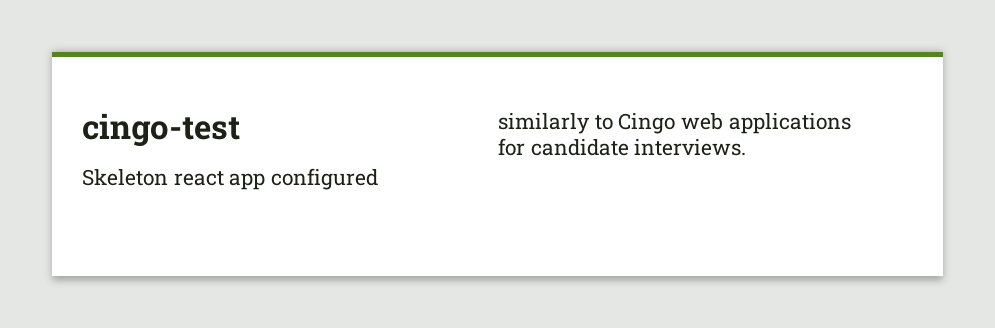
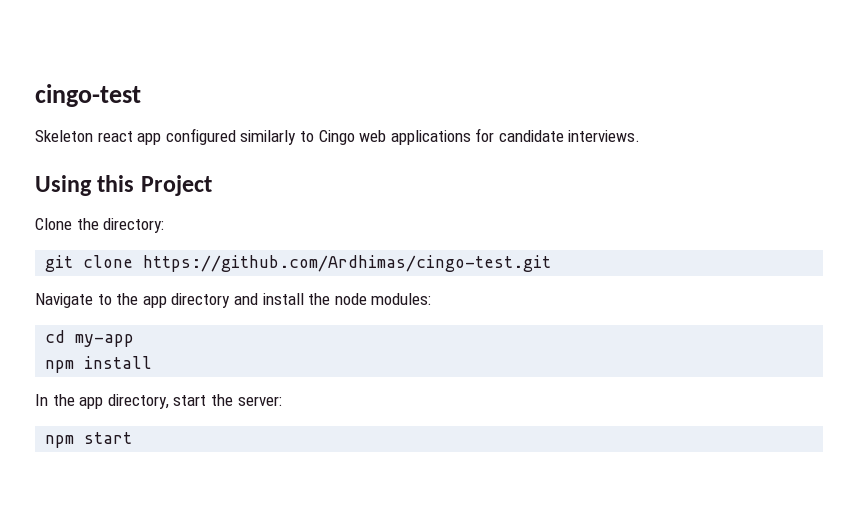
+ Using this Project
+ Clone the directory:
+ git clone https://github.com/Ardhimas/cingo-test.git
+ Navigate to the app directory and install the node modules:
+ cd my-app
+ npm install
+ In the app directory, start the server:
+ npm start

